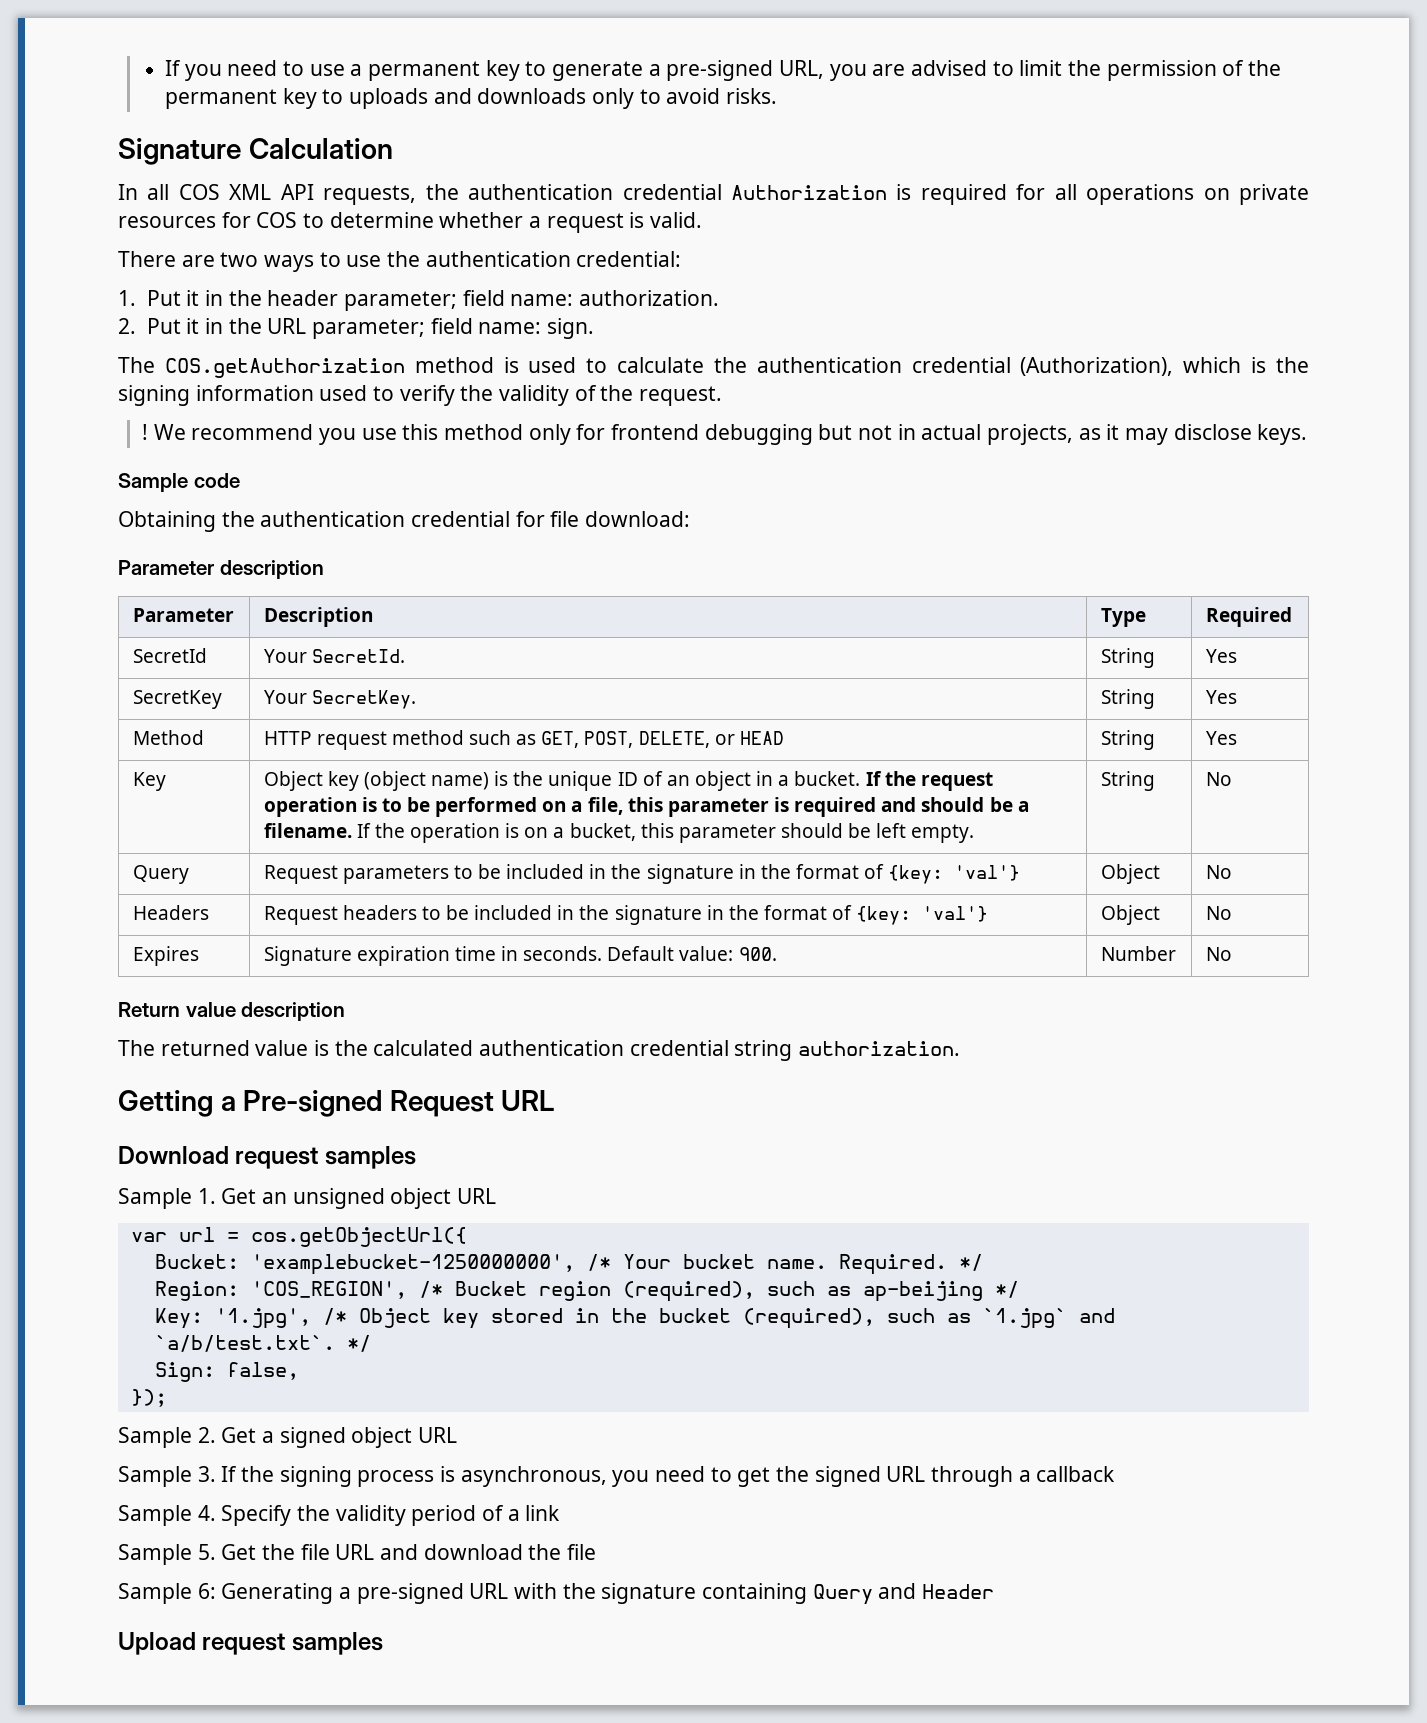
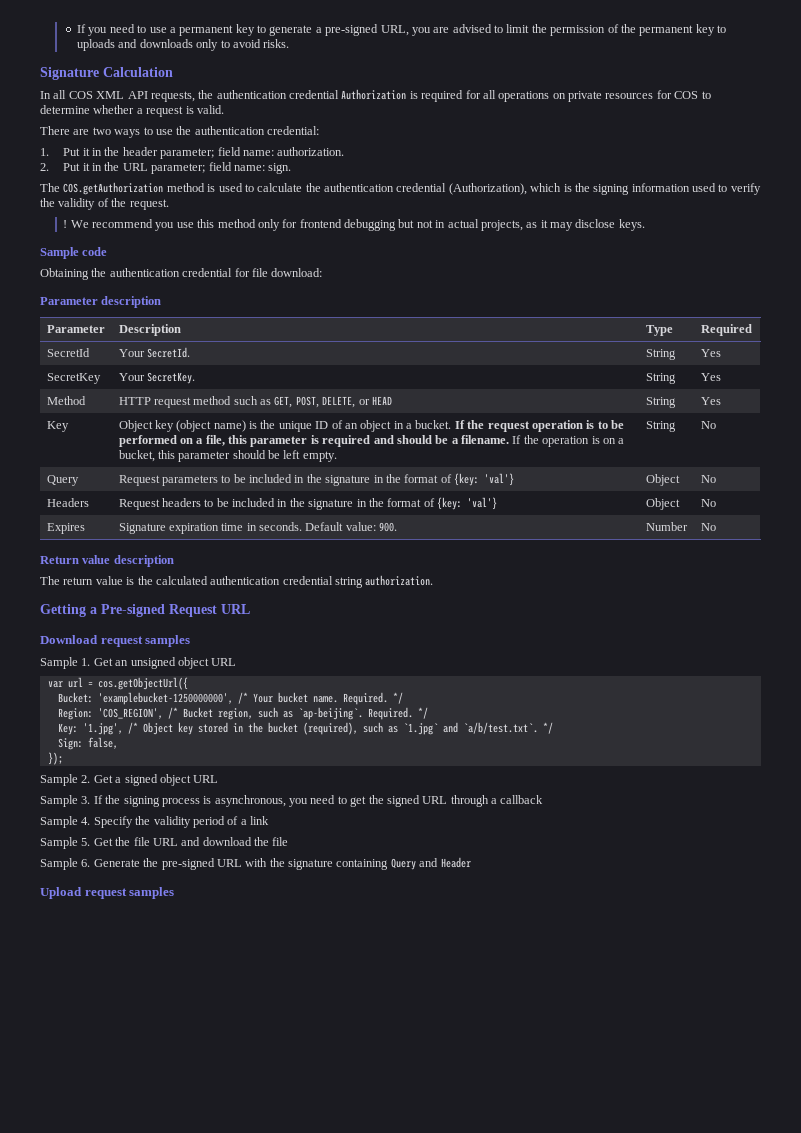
- The returned value is the calculated authentication credential string authorization.
+ The return value is the calculated authentication credential string authorization.
- Region: 'COS_REGION', /* Bucket region (required), such as ap-beijing */
+ Region: 'COS_REGION', /* Bucket region, such as `ap-beijing`. Required. */
- Sample 6: Generating a pre-signed URL with the signature containing Query and Header
+ Sample 6. Generate the pre-signed URL with the signature containing Query and Header

